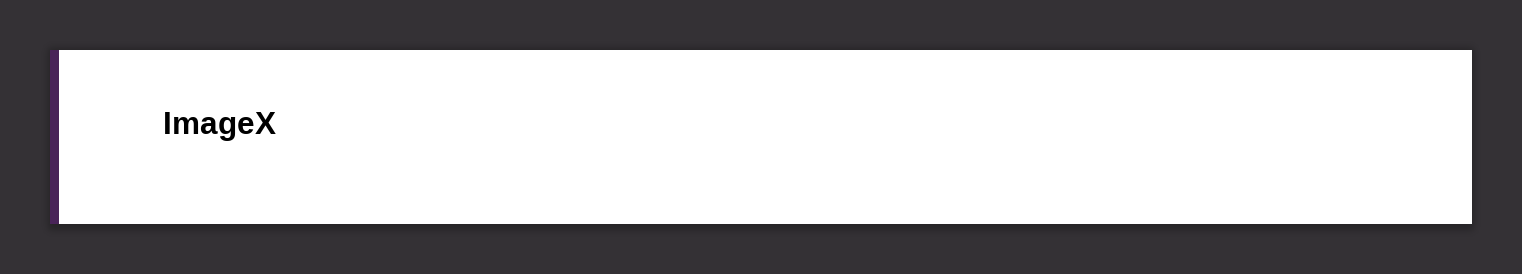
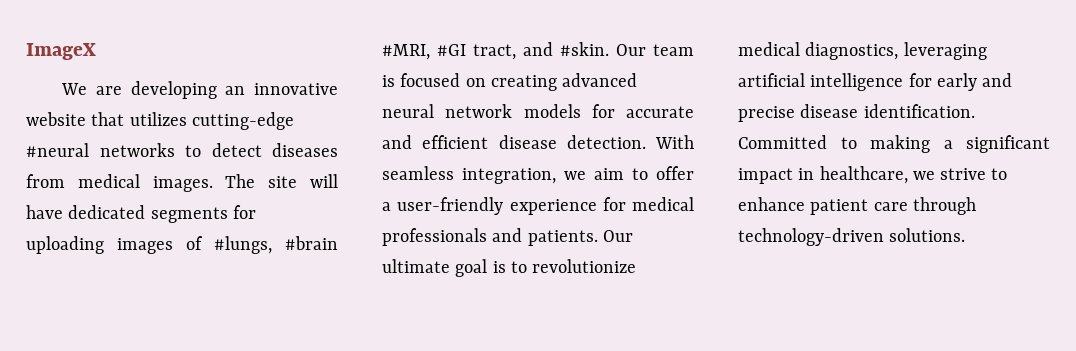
+ We are developing an innovative website that utilizes cutting-edge #neural networks to detect diseases from medical images. The site will have dedicated segments for uploading images of #lungs, #brain #MRI, #GI tract, and #skin. Our team is focused on creating advanced neural network models for accurate and efficient disease detection. With seamless integration, we aim to offer a user-friendly experience for medical professionals and patients. Our ultimate goal is to revolutionize medical diagnostics, leveraging artificial intelligence for early and precise disease identification. Committed to making a significant impact in healthcare, we strive to enhance patient care through technology-driven solutions.

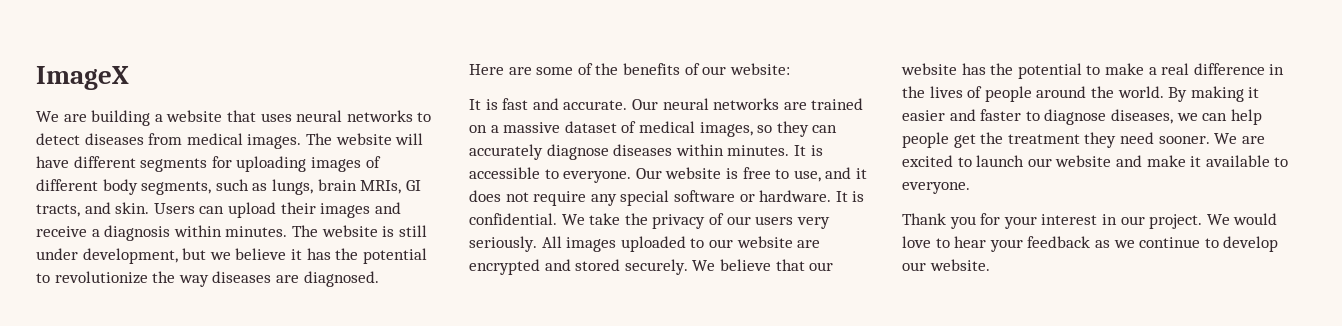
- We are developing an innovative website that utilizes cutting-edge #neural networks to detect diseases from medical images.
+ We are building a website that uses neural networks to detect diseases from medical images.
- The site will have dedicated segments for uploading images of #lungs, #brain #MRI, #GI tract, and #skin. Our team is focused on creating advanced neural network models for accurate and efficient disease detection. With seamless integration, we aim to offer a user-friendly experience for medical professionals and patients. Our ultimate goal is to revolutionize medical diagnostics, leveraging artificial intelligence for early and precise disease identification. Committed to making a significant impact in healthcare, we strive to enhance patient care through technology-driven solutions.
+ The website will have different segments for uploading images of different body segments, such as lungs, brain MRIs, GI tracts, and skin. Users can upload their images and receive a diagnosis within minutes. The website is still under development, but we believe it has the potential to revolutionize the way diseases are diagnosed.
+ Here are some of the benefits of our website:
+ It is fast and accurate. Our neural networks are trained on a massive dataset of medical images, so they can accurately diagnose diseases within minutes. It is accessible to everyone. Our website is free to use, and it does not require any special software or hardware. It is confidential. We take the privacy of our users very seriously. All images uploaded to our website are encrypted and stored securely. We believe that our website has the potential to make a real difference in the lives of people around the world. By making it easier and faster to diagnose diseases, we can help people get the treatment they need sooner. We are excited to launch our website and make it available to everyone.
+ Thank you for your interest in our project. We would love to hear your feedback as we continue to develop our website.

